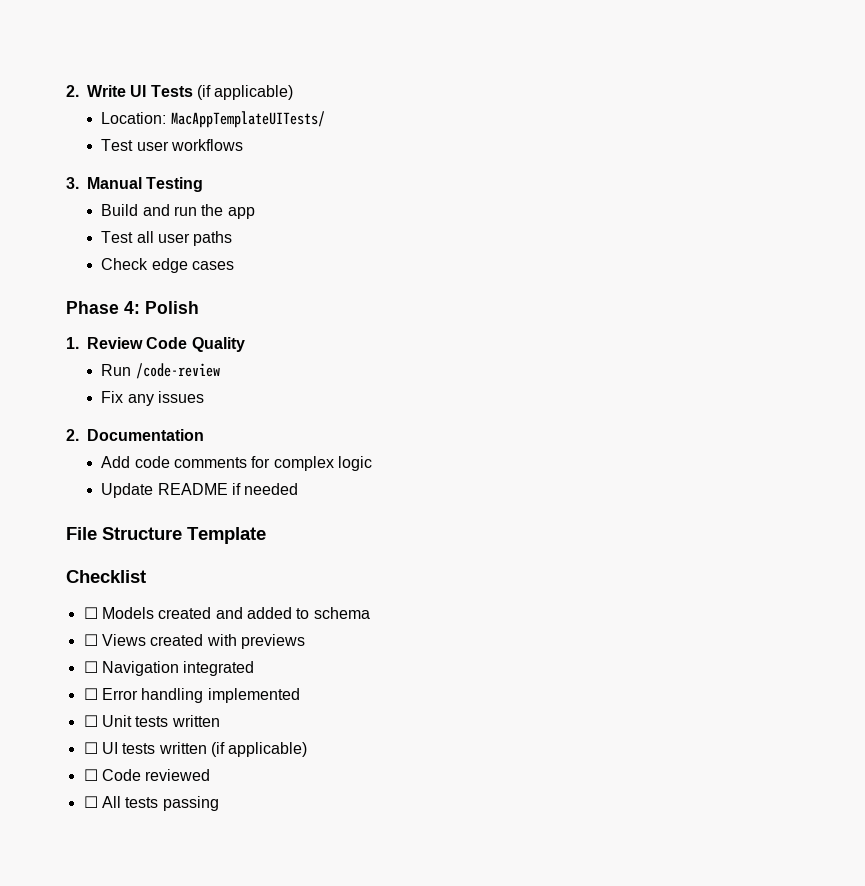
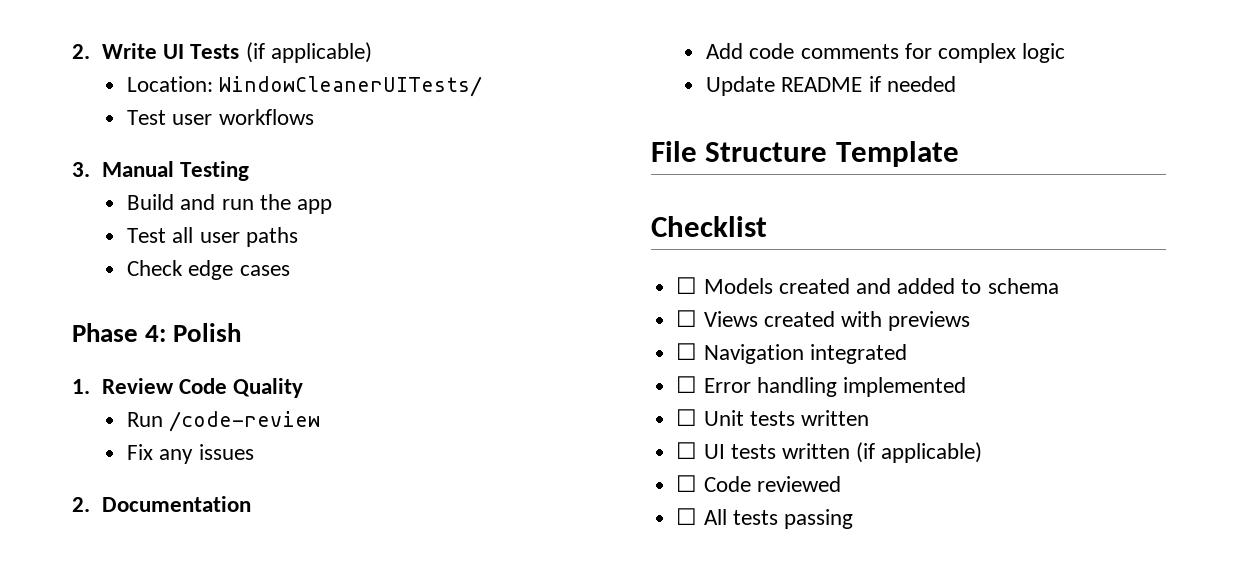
- Location: MacAppTemplateUITests/
+ Location: WindowCleanerUITests/

